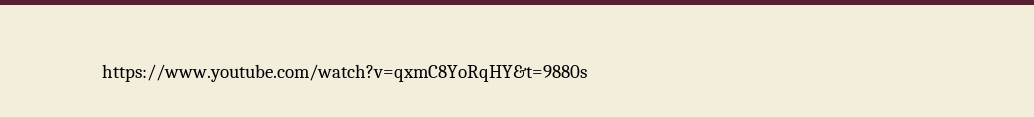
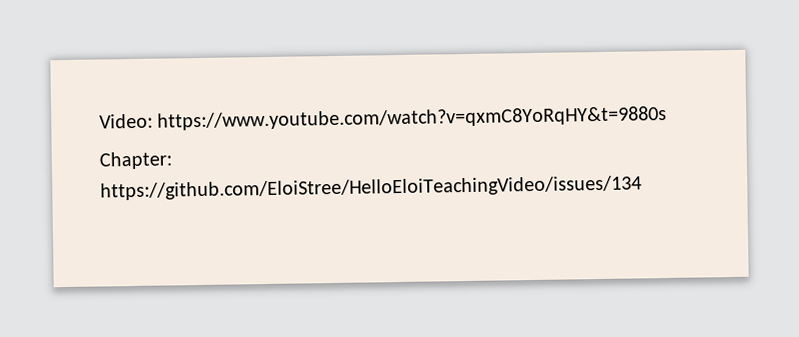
- https://www.youtube.com/watch?v=qxmC8YoRqHY&t=9880s
+ Video: https://www.youtube.com/watch?v=qxmC8YoRqHY&t=9880s
+ Chapter: https://github.com/EloiStree/HelloEloiTeachingVideo/issues/134

